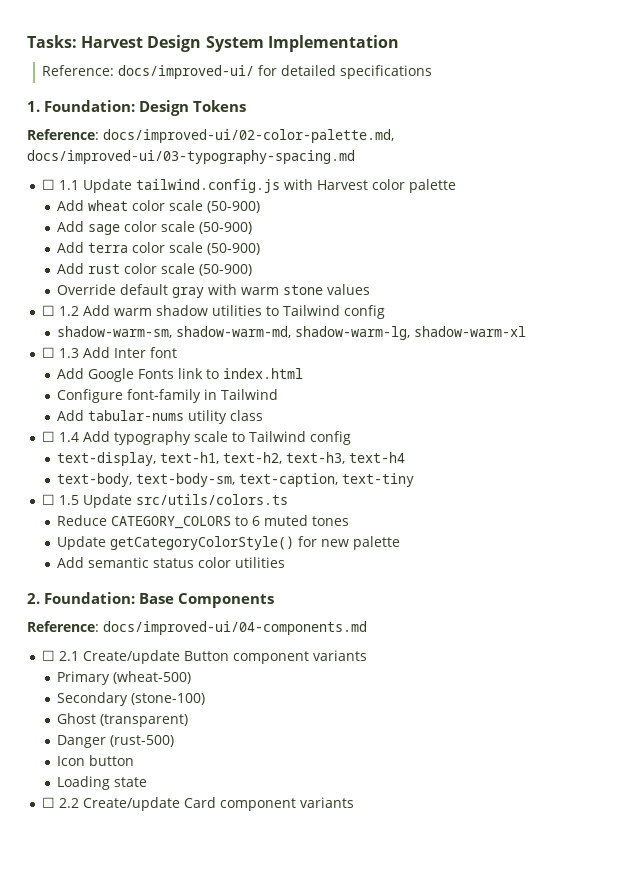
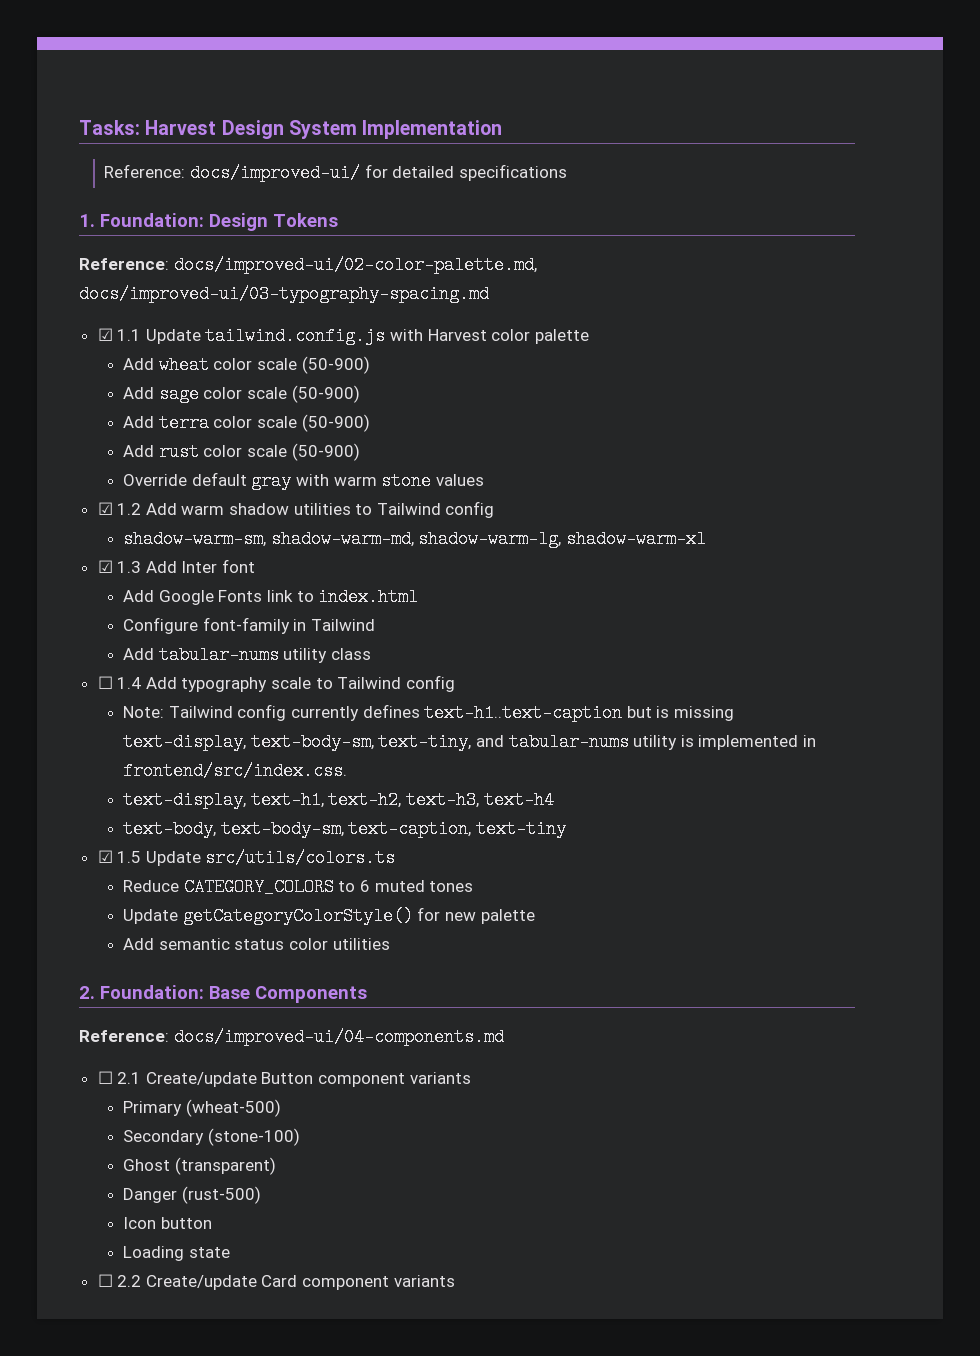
- ☐ 1.1 Update tailwind.config.js with Harvest color palette
+ ☑ 1.1 Update tailwind.config.js with Harvest color palette
- ☐ 1.2 Add warm shadow utilities to Tailwind config
+ ☑ 1.2 Add warm shadow utilities to Tailwind config
- ☐ 1.3 Add Inter font
+ ☑ 1.3 Add Inter font
+ Note: Tailwind config currently defines text-h1..text-caption but is missing text-display, text-body-sm, text-tiny, and tabular-nums utility is implemented in frontend/src/index.css.
- ☐ 1.5 Update src/utils/colors.ts
+ ☑ 1.5 Update src/utils/colors.ts

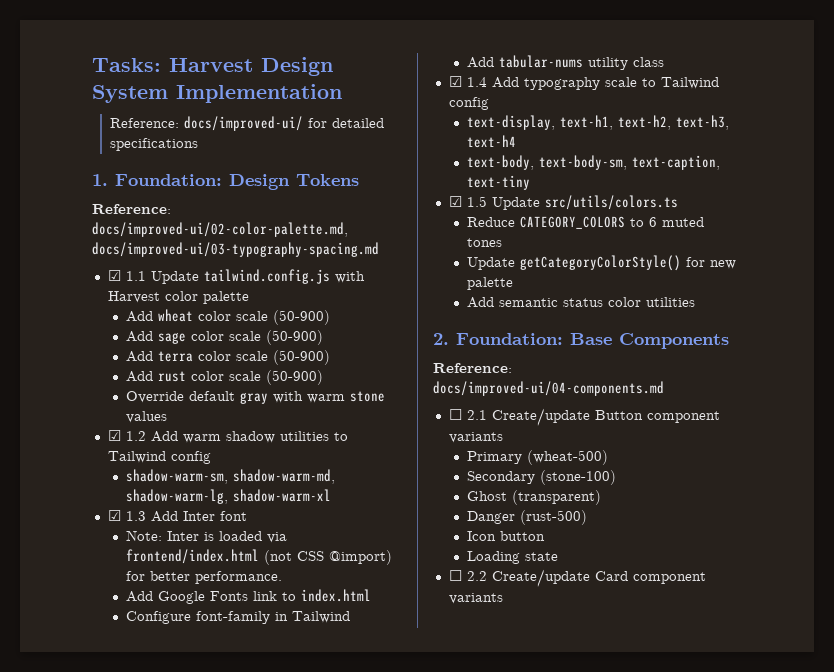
+ Note: Inter is loaded via frontend/index.html (not CSS @import) for better performance.
- ☐ 1.4 Add typography scale to Tailwind config
+ ☑ 1.4 Add typography scale to Tailwind config
- Note: Tailwind config currently defines text-h1..text-caption but is missing text-display, text-body-sm, text-tiny, and tabular-nums utility is implemented in frontend/src/index.css.

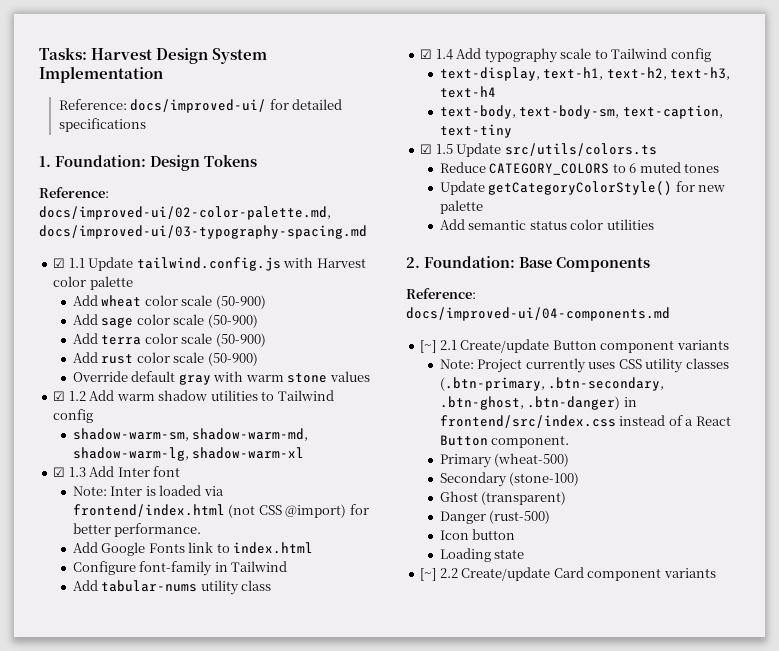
- ☐ 2.1 Create/update Button component variants
+ [~] 2.1 Create/update Button component variants
+ Note: Project currently uses CSS utility classes (.btn-primary, .btn-secondary, .btn-ghost, .btn-danger) in frontend/src/index.css instead of a React Button component.
- ☐ 2.2 Create/update Card component variants
+ [~] 2.2 Create/update Card component variants

